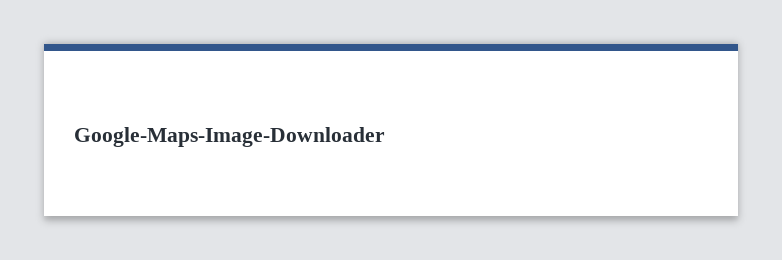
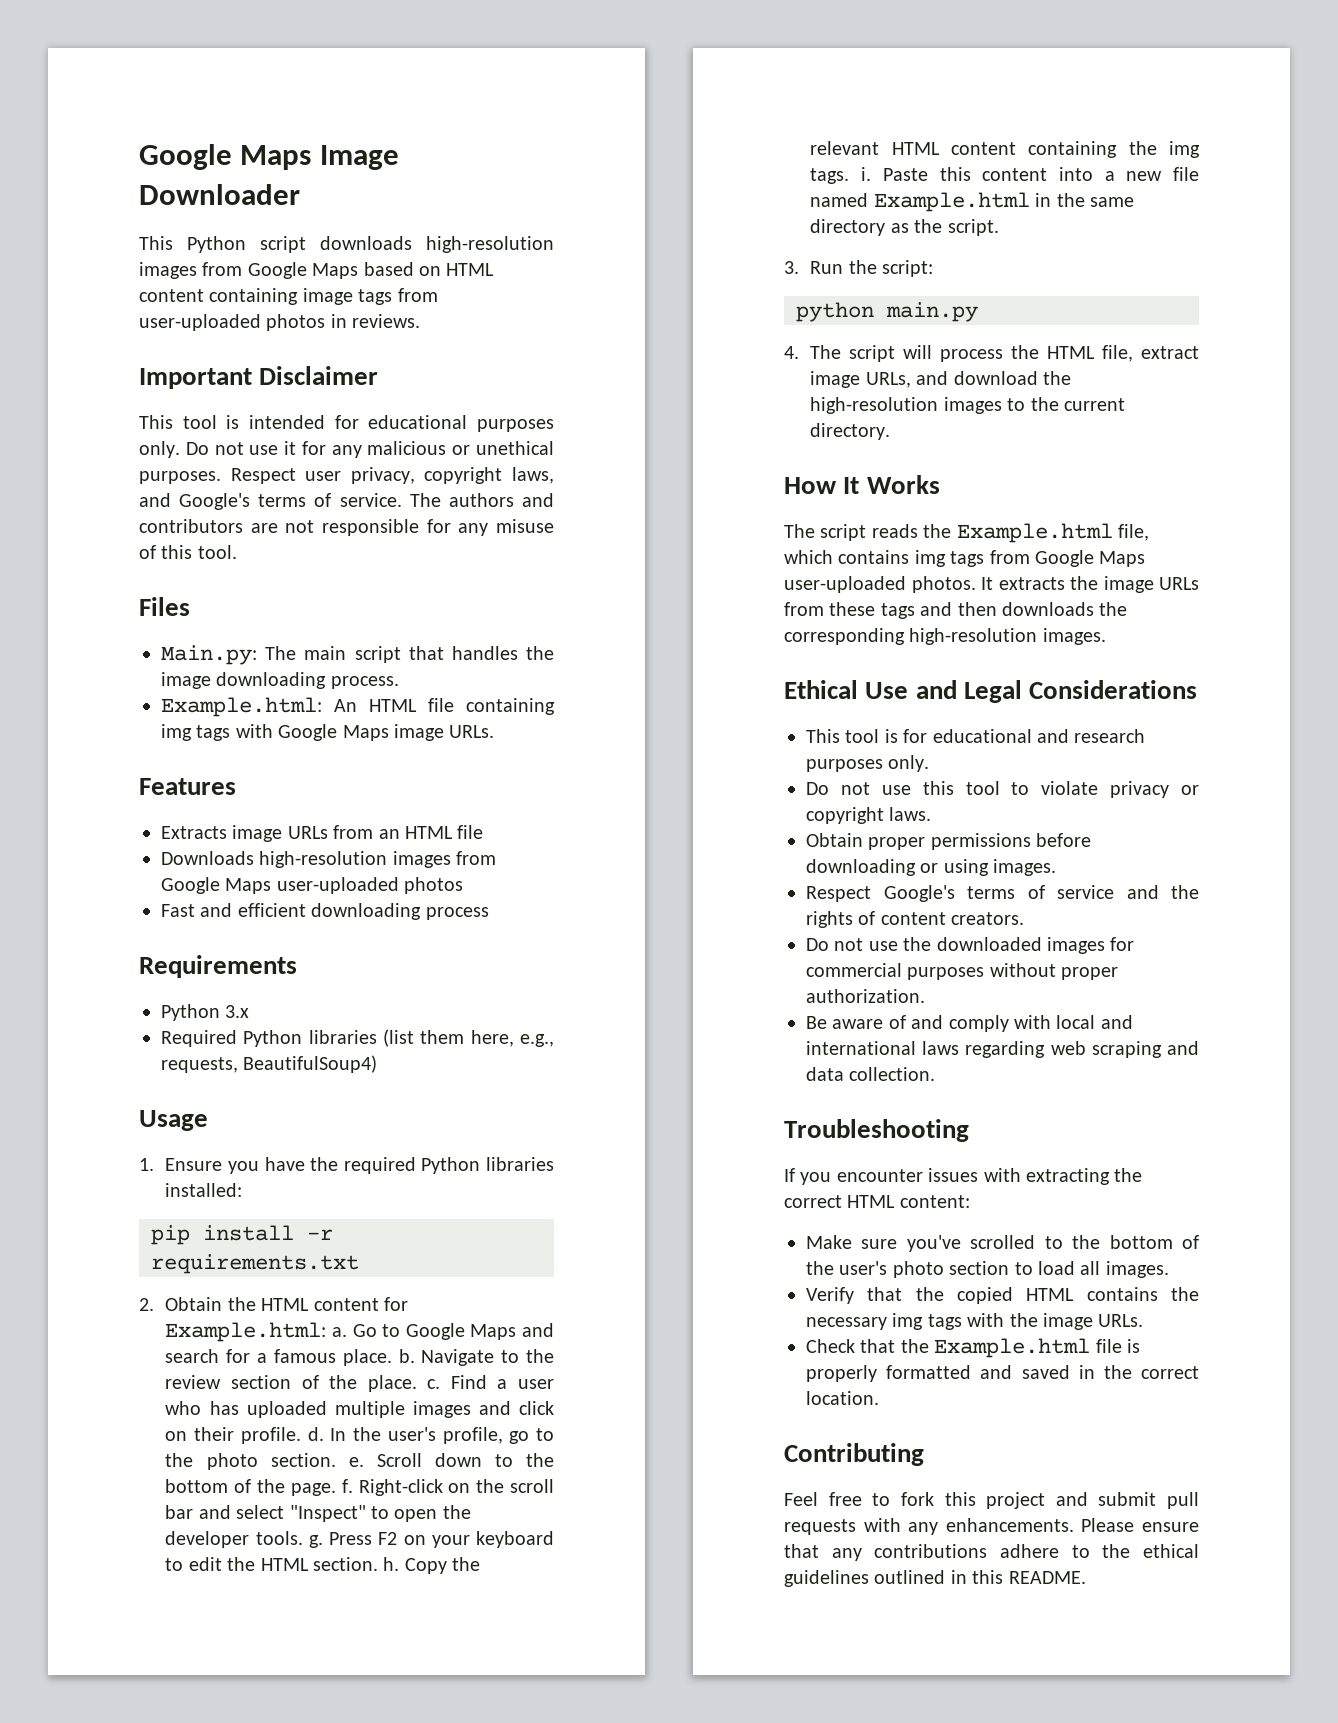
- Google-Maps-Image-Downloader
+ Google Maps Image Downloader
+ This Python script downloads high-resolution images from Google Maps based on HTML content containing image tags from user-uploaded photos in reviews.
+ Important Disclaimer
+ This tool is intended for educational purposes only. Do not use it for any malicious or unethical purposes. Respect user privacy, copyright laws, and Google's terms of service. The authors and contributors are not responsible for any misuse of this tool.
+ Files
+ Main.py: The main script that handles the image downloading process.
+ Example.html: An HTML file containing img tags with Google Maps image URLs.
+ Features
+ Extracts image URLs from an HTML file
+ Downloads high-resolution images from Google Maps user-uploaded photos
+ Fast and efficient downloading process
+ Requirements
+ Python 3.x
+ Required Python libraries (list them here, e.g., requests, BeautifulSoup4)
+ Usage
+ 1. Ensure you have the required Python libraries installed:
+ pip install -r requirements.txt
+ 2. Obtain the HTML content for Example.html: a. Go to Google Maps and search for a famous place. b. Navigate to the review section of the place. c. Find a user who has uploaded multiple images and click on their profile. d. In the user's profile, go to the photo section. e. Scroll down to the bottom of the page. f. Right-click on the scroll bar and select "Inspect" to open the developer tools. g. Press F2 on your keyboard to edit the HTML section. h. Copy the relevant HTML content containing the img tags. i. Paste this content into a new file named Example.html in the same directory as the script.
+ 3. Run the script:
+ python main.py
+ 4. The script will process the HTML file, extract image URLs, and download the high-resolution images to the current directory.
+ How It Works
+ The script reads the Example.html file, which contains img tags from Google Maps user-uploaded photos. It extracts the image URLs from these tags and then downloads the corresponding high-resolution images.
+ Ethical Use and Legal Considerations
+ This tool is for educational and research purposes only.
+ Do not use this tool to violate privacy or copyright laws.
+ Obtain proper permissions before downloading or using images.
+ Respect Google's terms of service and the rights of content creators.
+ Do not use the downloaded images for commercial purposes without proper authorization.
+ Be aware of and comply with local and international laws regarding web scraping and data collection.
+ Troubleshooting
+ If you encounter issues with extracting the correct HTML content:
+ Make sure you've scrolled to the bottom of the user's photo section to load all images.
+ Verify that the copied HTML contains the necessary img tags with the image URLs.
+ Check that the Example.html file is properly formatted and saved in the correct location.
+ Contributing
+ Feel free to fork this project and submit pull requests with any enhancements. Please ensure that any contributions adhere to the ethical guidelines outlined in this README.

